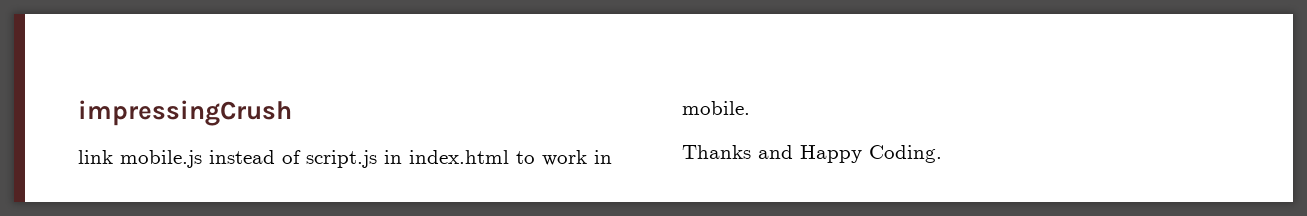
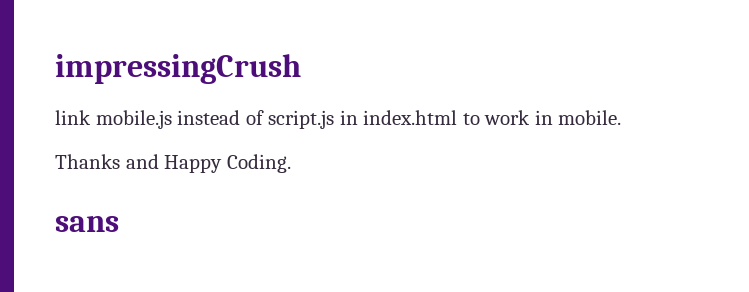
+ sans

